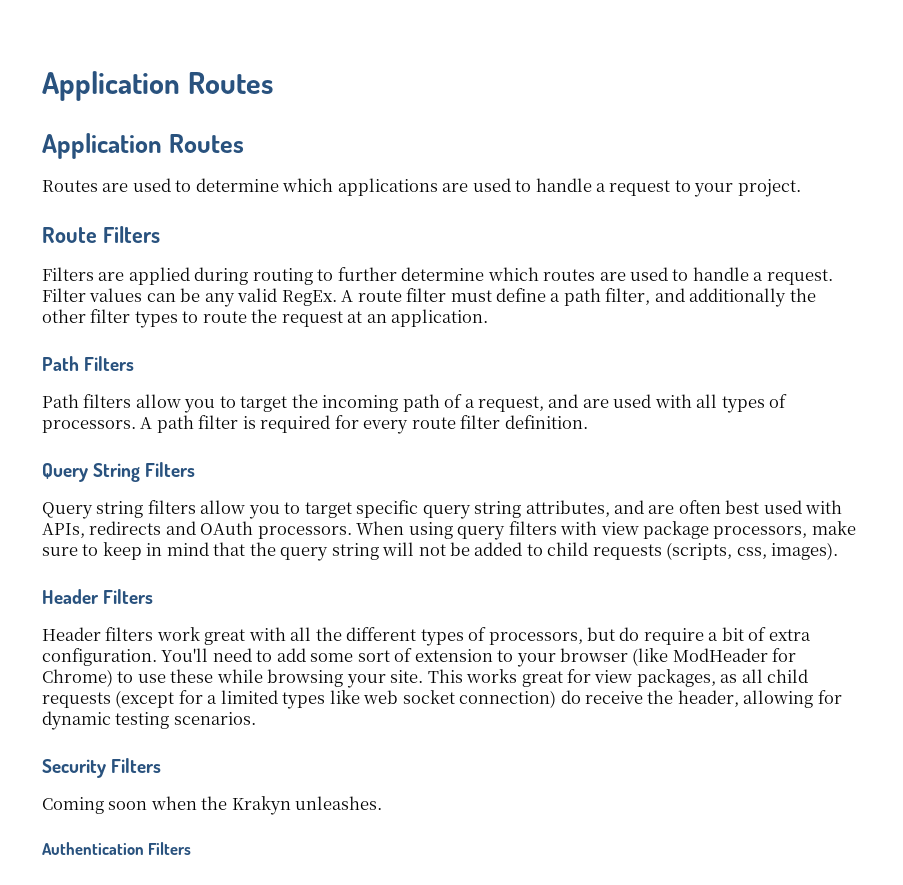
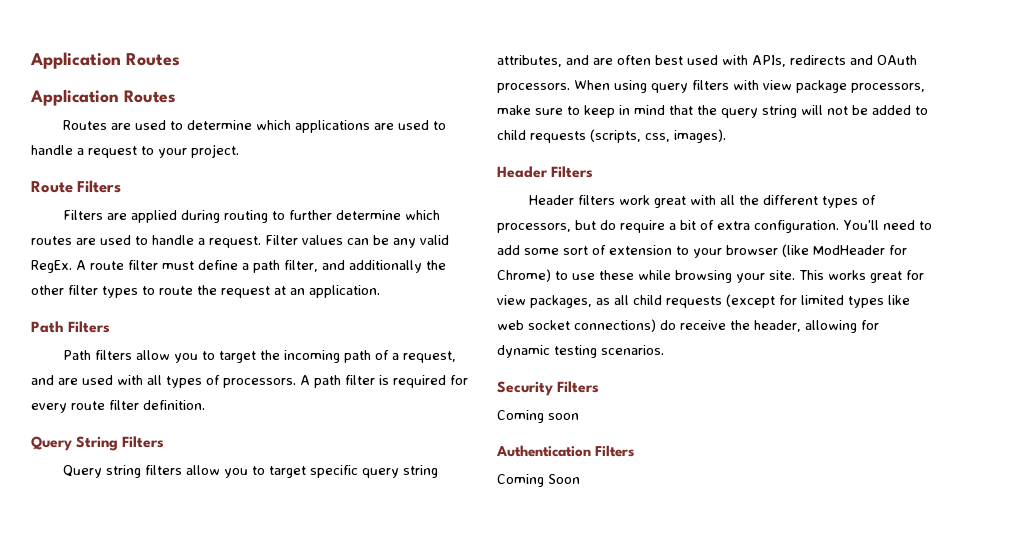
- This works great for view packages, as all child requests (except for a limited types like web socket connection) do receive the header, allowing for dynamic testing scenarios.
+ This works great for view packages, as all child requests (except for limited types like web socket connections) do receive the header, allowing for dynamic testing scenarios.
- Coming soon when the Krakyn unleashes.
+ Coming soon
+ Coming Soon

